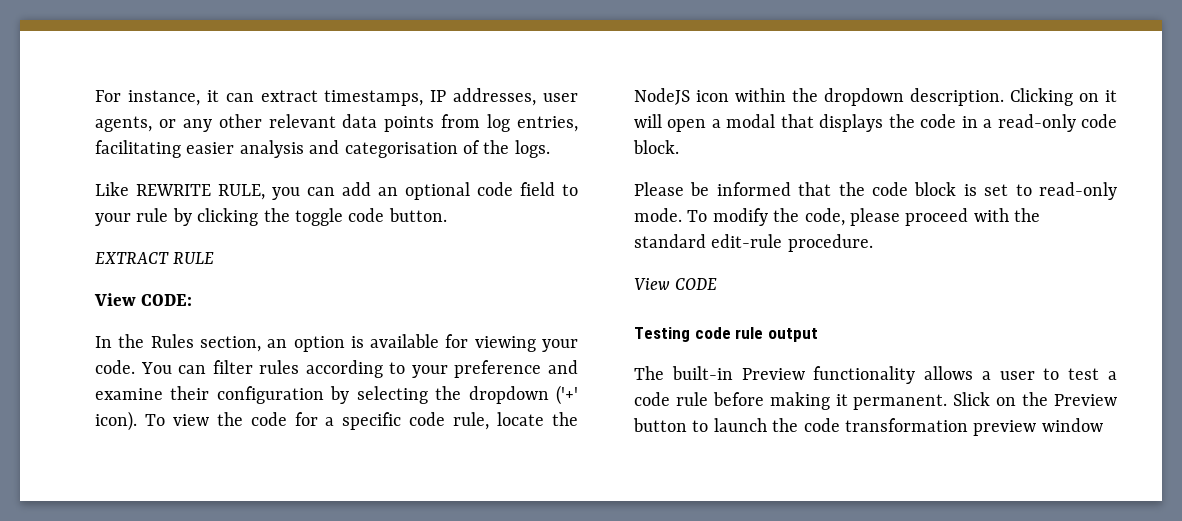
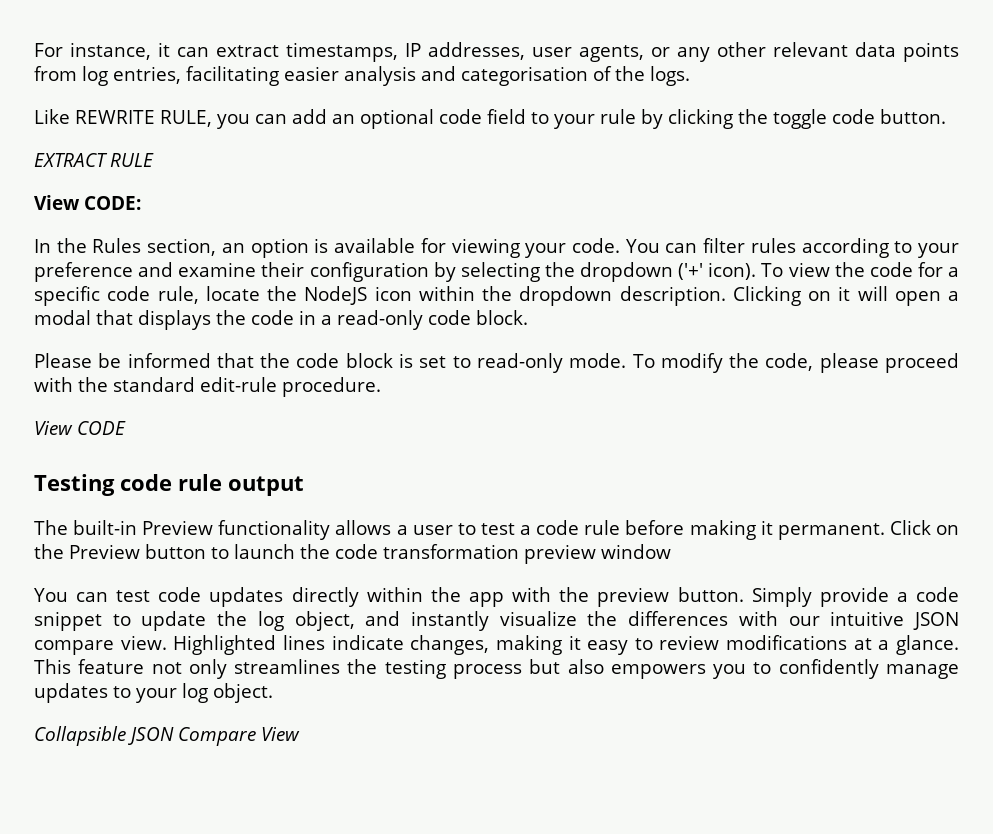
- Slick on the Preview button to launch the code transformation preview window
+ Click on the Preview button to launch the code transformation preview window
+ You can test code updates directly within the app with the preview button. Simply provide a code snippet to update the log object, and instantly visualize the differences with our intuitive JSON compare view. Highlighted lines indicate changes, making it easy to review modifications at a glance. This feature not only streamlines the testing process but also empowers you to confidently manage updates to your log object.
+ Collapsible JSON Compare View

